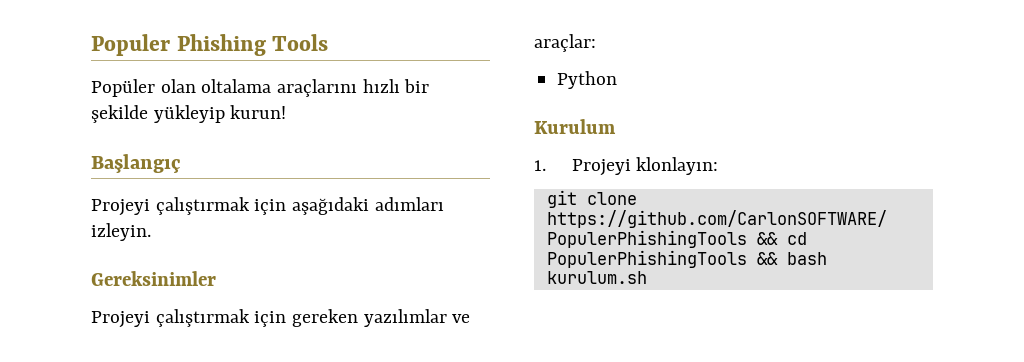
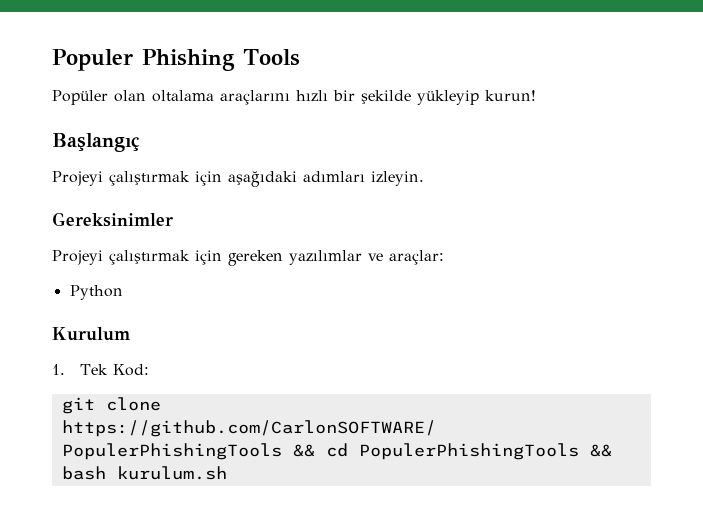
- 1. Projeyi klonlayın:
+ 1. Tek Kod:

